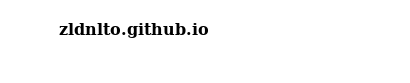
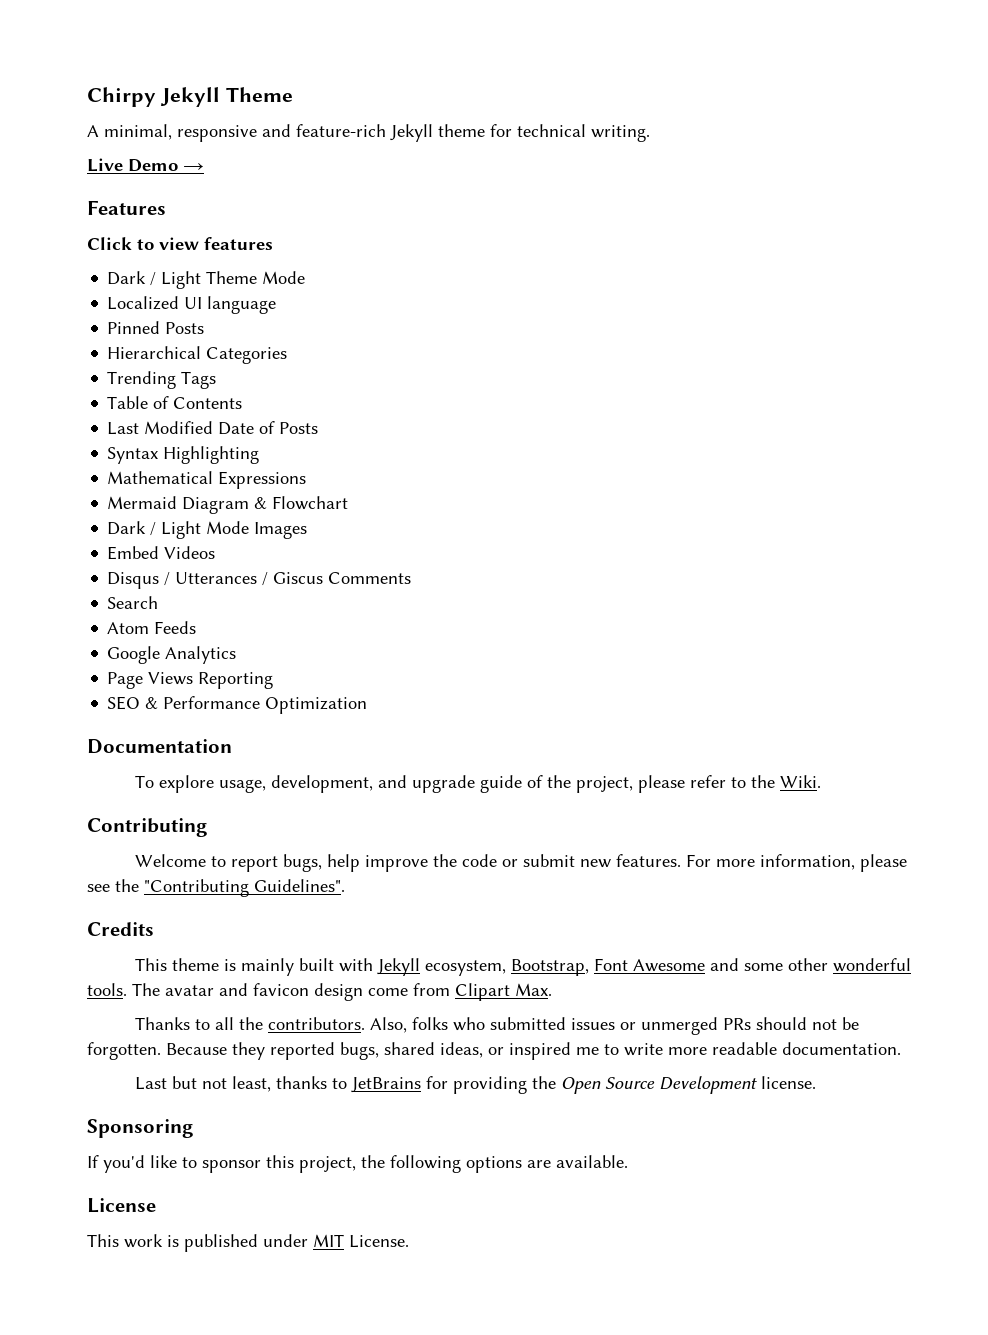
- zldnlto.github.io
+ Chirpy Jekyll Theme
+ A minimal, responsive and feature-rich Jekyll theme for technical writing.
+ Live Demo →
+ Features
+ Click to view features
+ Dark / Light Theme Mode
+ Localized UI language
+ Pinned Posts
+ Hierarchical Categories
+ Trending Tags
+ Table of Contents
+ Last Modified Date of Posts
+ Syntax Highlighting
+ Mathematical Expressions
+ Mermaid Diagram & Flowchart
+ Dark / Light Mode Images
+ Embed Videos
+ Disqus / Utterances / Giscus Comments
+ Search
+ Atom Feeds
+ Google Analytics
+ Page Views Reporting
+ SEO & Performance Optimization
+ Documentation
+ To explore usage, development, and upgrade guide of the project, please refer to the Wiki.
+ Contributing
+ Welcome to report bugs, help improve the code or submit new features. For more information, please see the "Contributing Guidelines".
+ Credits
+ This theme is mainly built with Jekyll ecosystem, Bootstrap, Font Awesome and some other wonderful tools. The avatar and favicon design come from Clipart Max.
+ Thanks to all the contributors. Also, folks who submitted issues or unmerged PRs should not be forgotten. Because they reported bugs, shared ideas, or inspired me to write more readable documentation.
+ Last but not least, thanks to JetBrains for providing the Open Source Development license.
+ Sponsoring
+ If you'd like to sponsor this project, the following options are available.
+ License
+ This work is published under MIT License.

